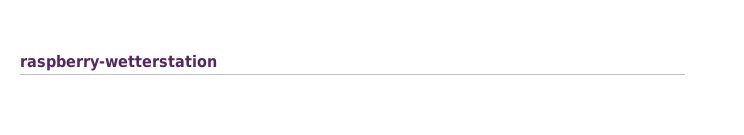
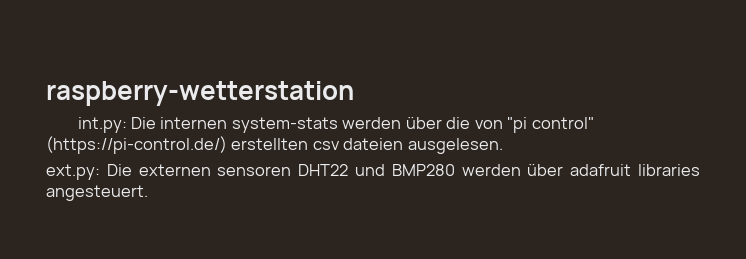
+ int.py: Die internen system-stats werden über die von "pi control" (https://pi-control.de/) erstellten csv dateien ausgelesen.
+ ext.py: Die externen sensoren DHT22 und BMP280 werden über adafruit libraries angesteuert.

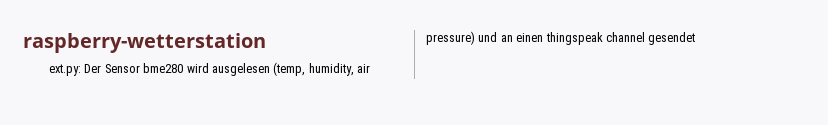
- int.py: Die internen system-stats werden über die von "pi control" (https://pi-control.de/) erstellten csv dateien ausgelesen.
- ext.py: Die externen sensoren DHT22 und BMP280 werden über adafruit libraries angesteuert.
+ ext.py: Der Sensor bme280 wird ausgelesen (temp, humidity, air pressure) und an einen thingspeak channel gesendet

